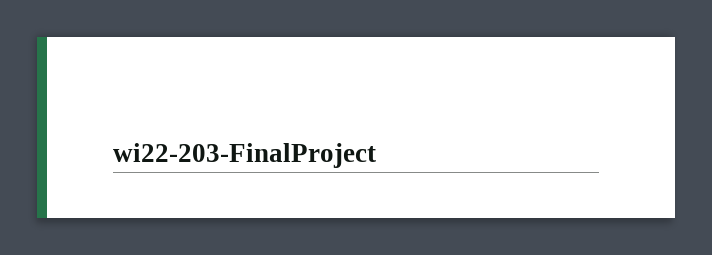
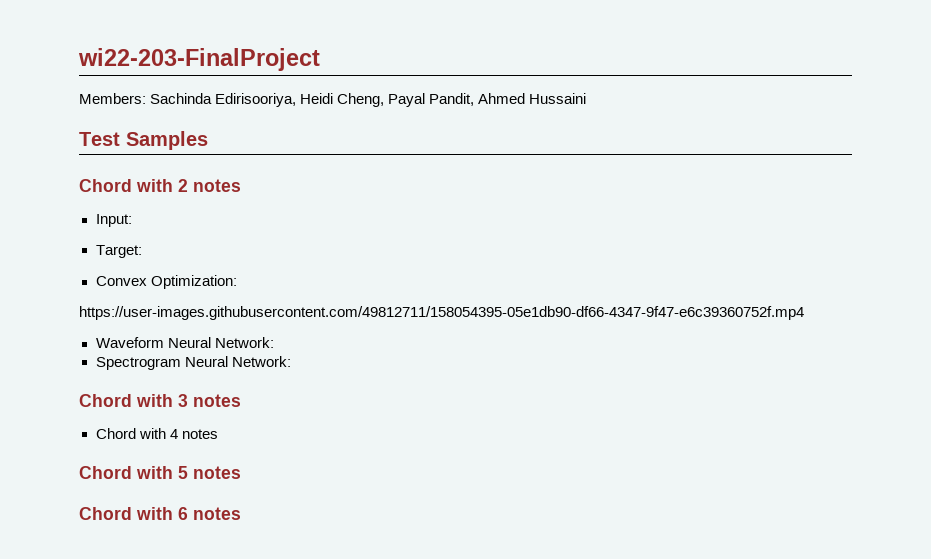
+ Members: Sachinda Edirisooriya, Heidi Cheng, Payal Pandit, Ahmed Hussaini
+ Test Samples
+ Chord with 2 notes
+ Input:
+ Target:
+ Convex Optimization:
+ https://user-images.githubusercontent.com/49812711/158054395-05e1db90-df66-4347-9f47-e6c39360752f.mp4
+ Waveform Neural Network:
+ Spectrogram Neural Network:
+ Chord with 3 notes
+ Chord with 4 notes
+ Chord with 5 notes
+ Chord with 6 notes

